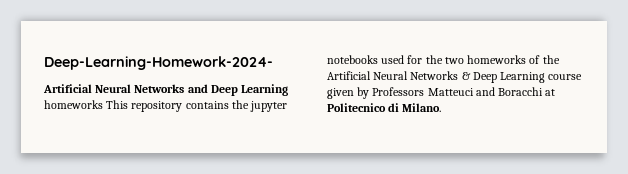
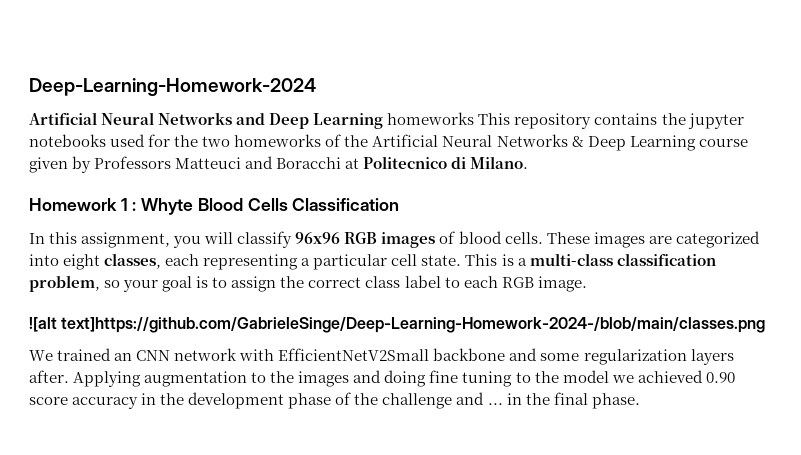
- Deep-Learning-Homework-2024-
+ Deep-Learning-Homework-2024
+ Homework 1 : Whyte Blood Cells Classification
+ In this assignment, you will classify 96x96 RGB images of blood cells. These images are categorized into eight classes, each representing a particular cell state. This is a multi-class classification problem, so your goal is to assign the correct class label to each RGB image.
+ ![alt text]https://github.com/GabrieleSinge/Deep-Learning-Homework-2024-/blob/main/classes.png
+ We trained an CNN network with EfficientNetV2Small backbone and some regularization layers after. Applying augmentation to the images and doing fine tuning to the model we achieved 0.90 score accuracy in the development phase of the challenge and ... in the final phase.

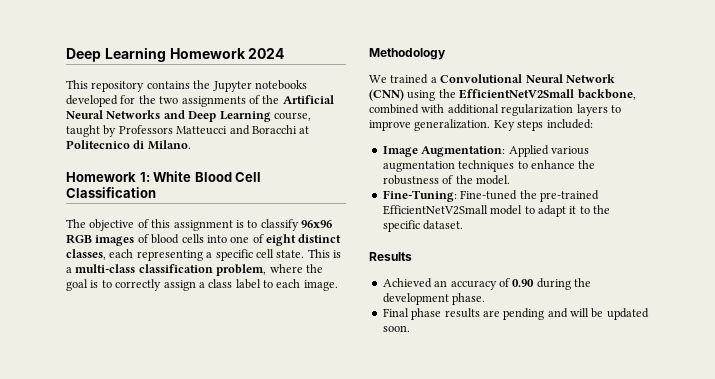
- Deep-Learning-Homework-2024
- Artificial Neural Networks and Deep Learning homeworks This repository contains the jupyter notebooks used for the two homeworks of the Artificial Neural Networks & Deep Learning course given by Professors Matteuci and Boracchi at Politecnico di Milano.
+ Deep Learning Homework 2024
+ This repository contains the Jupyter notebooks developed for the two assignments of the Artificial Neural Networks and Deep Learning course, taught by Professors Matteucci and Boracchi at Politecnico di Milano.
- Homework 1 : Whyte Blood Cells Classification
- In this assignment, you will classify 96x96 RGB images of blood cells. These images are categorized into eight classes, each representing a particular cell state.
+ Homework 1: White Blood Cell Classification
+ The objective of this assignment is to classify 96x96 RGB images of blood cells into one of eight distinct classes, each representing a specific cell state.
- This is a multi-class classification problem, so your goal is to assign the correct class label to each RGB image.
+ This is a multi-class classification problem, where the goal is to correctly assign a class label to each image.
- ![alt text]https://github.com/GabrieleSinge/Deep-Learning-Homework-2024-/blob/main/classes.png
+ Methodology
- We trained an CNN network with EfficientNetV2Small backbone and some regularization layers after. Applying augmentation to the images and doing fine tuning to the model we achieved 0.90 score accuracy in the development phase of the challenge and ... in the final phase.
+ We trained a Convolutional Neural Network (CNN) using the EfficientNetV2Small backbone, combined with additional regularization layers to improve generalization. Key steps included:
+ Image Augmentation: Applied various augmentation techniques to enhance the robustness of the model.
+ Fine-Tuning: Fine-tuned the pre-trained EfficientNetV2Small model to adapt it to the specific dataset.
+ Results
+ Achieved an accuracy of 0.90 during the development phase.
+ Final phase results are pending and will be updated soon.

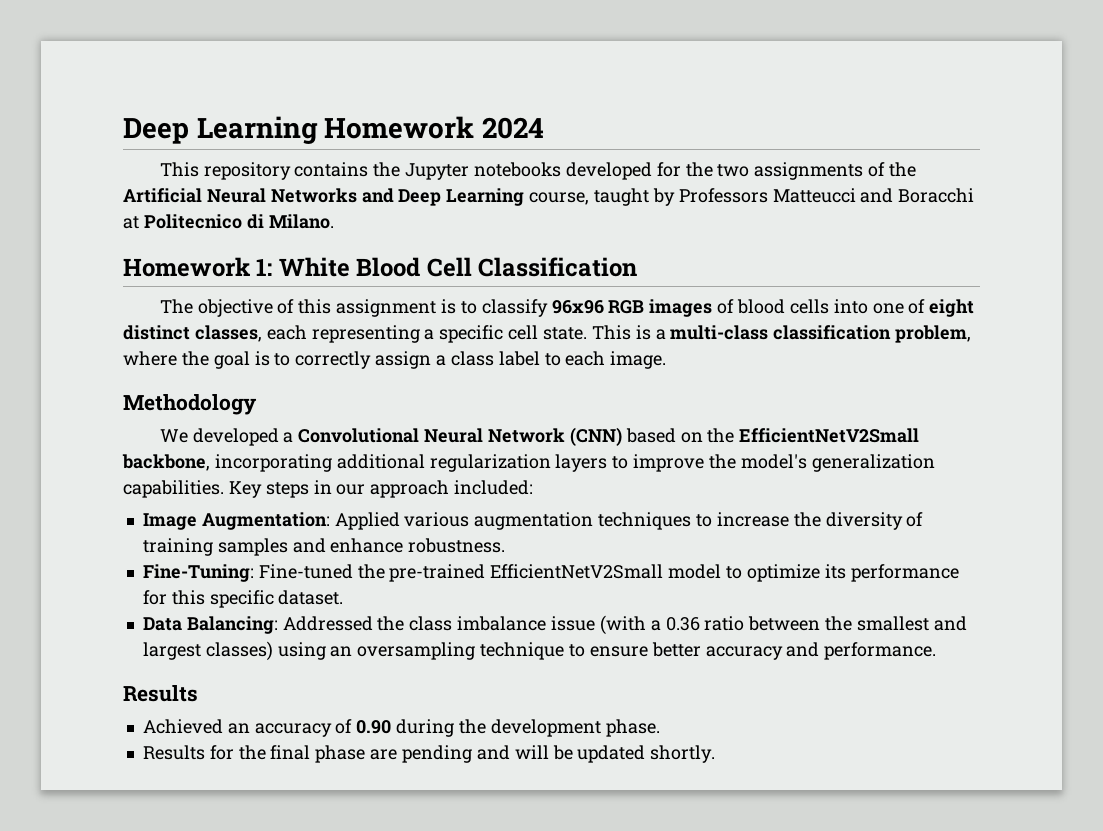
- We trained a Convolutional Neural Network (CNN) using the EfficientNetV2Small backbone, combined with additional regularization layers to improve generalization. Key steps included:
+ We developed a Convolutional Neural Network (CNN) based on the EfficientNetV2Small backbone, incorporating additional regularization layers to improve the model's generalization capabilities. Key steps in our approach included:
- Image Augmentation: Applied various augmentation techniques to enhance the robustness of the model.
+ Image Augmentation: Applied various augmentation techniques to increase the diversity of training samples and enhance robustness.
- Fine-Tuning: Fine-tuned the pre-trained EfficientNetV2Small model to adapt it to the specific dataset.
+ Fine-Tuning: Fine-tuned the pre-trained EfficientNetV2Small model to optimize its performance for this specific dataset.
+ Data Balancing: Addressed the class imbalance issue (with a 0.36 ratio between the smallest and largest classes) using an oversampling technique to ensure better accuracy and performance.
- Final phase results are pending and will be updated soon.
+ Results for the final phase are pending and will be updated shortly.

